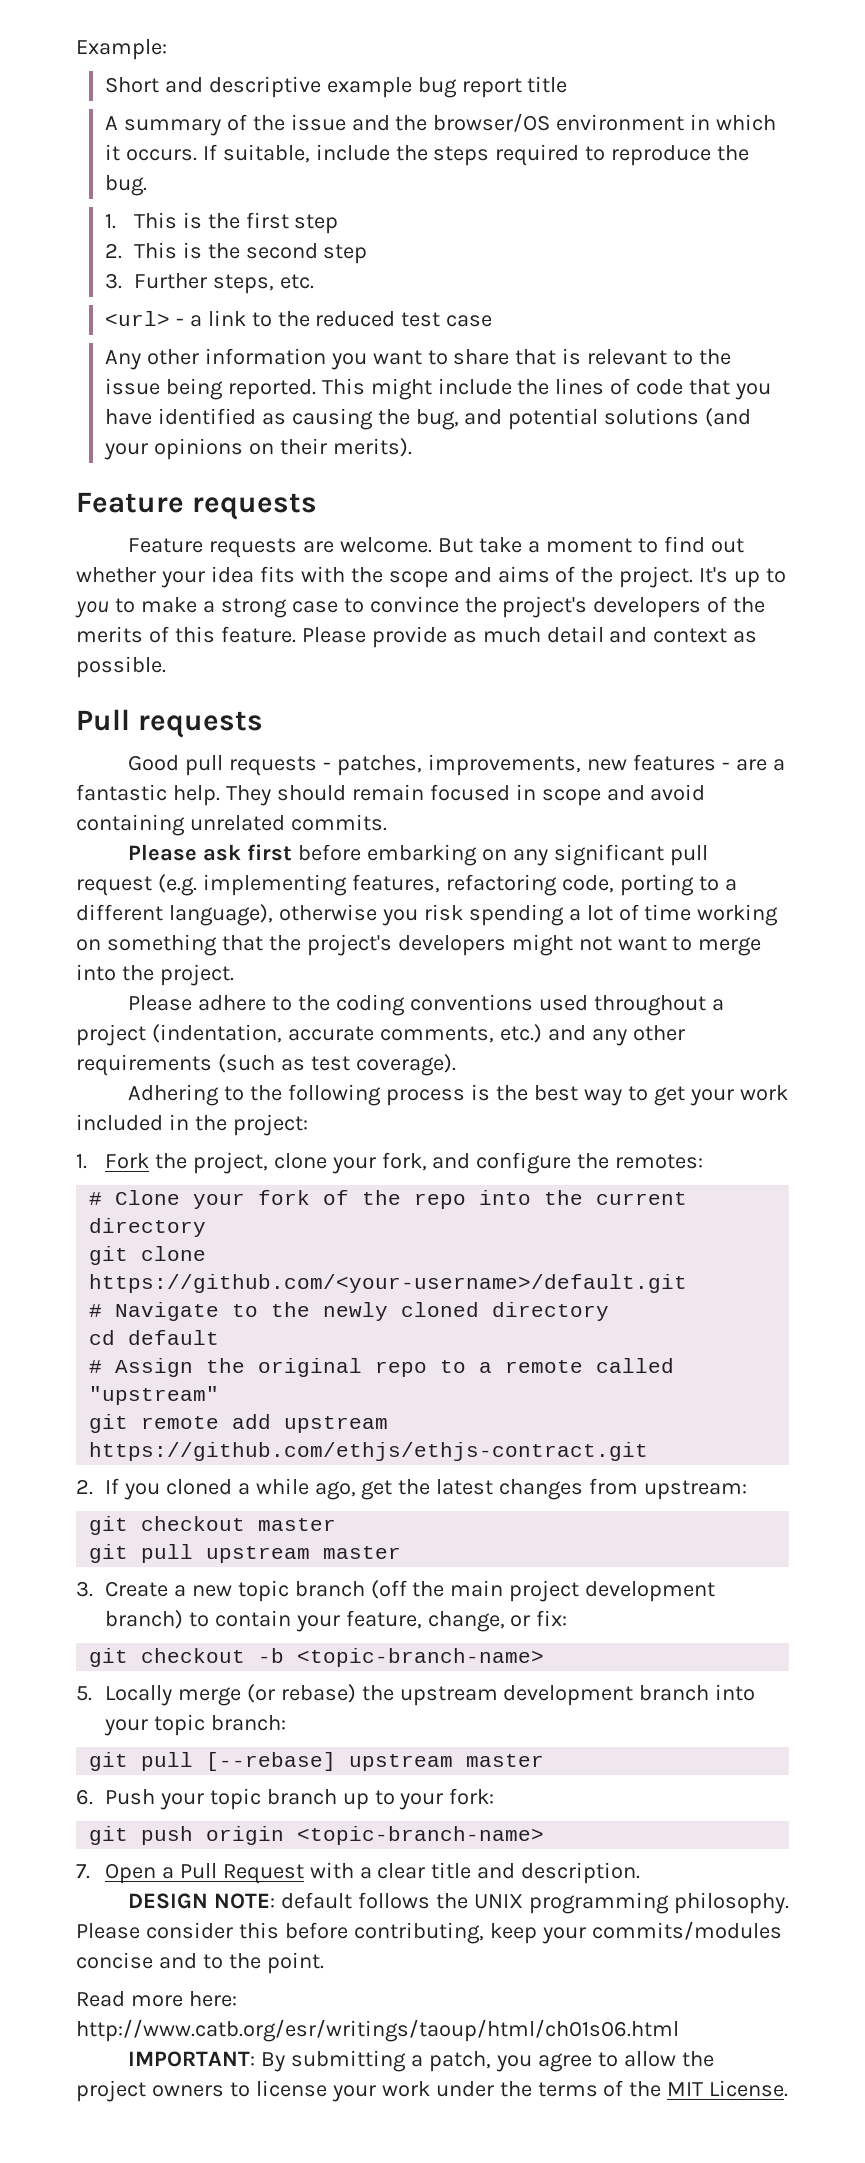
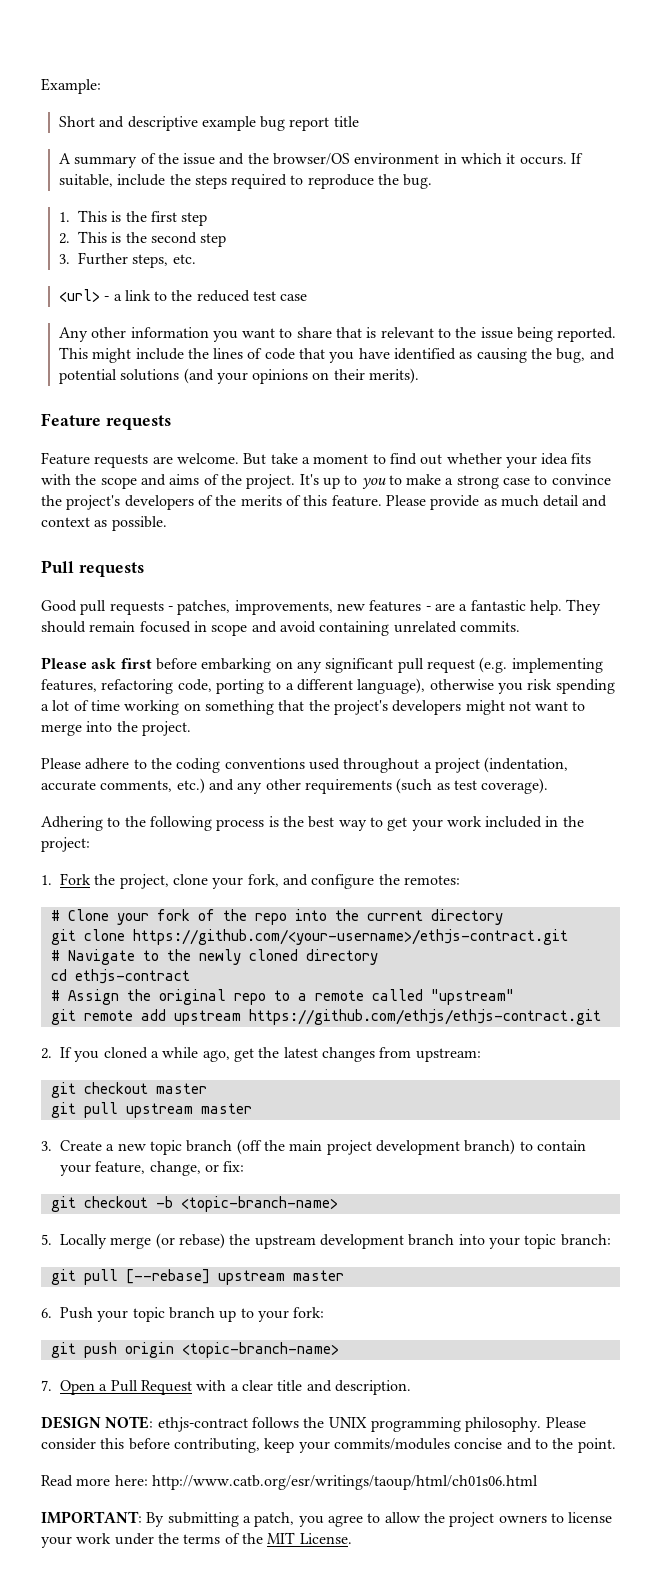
- git clone https://github.com/<your-username>/default.git
+ git clone https://github.com/<your-username>/ethjs-contract.git
- cd default
+ cd ethjs-contract
- DESIGN NOTE: default follows the UNIX programming philosophy.
+ DESIGN NOTE: ethjs-contract follows the UNIX programming philosophy.

